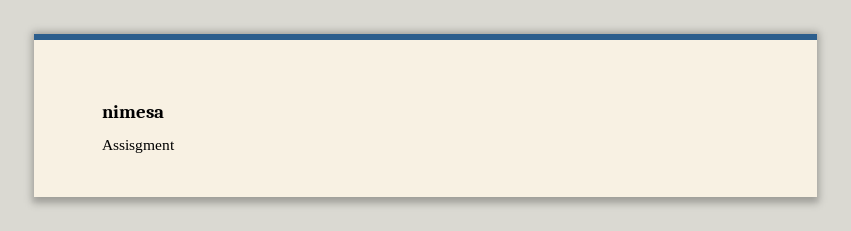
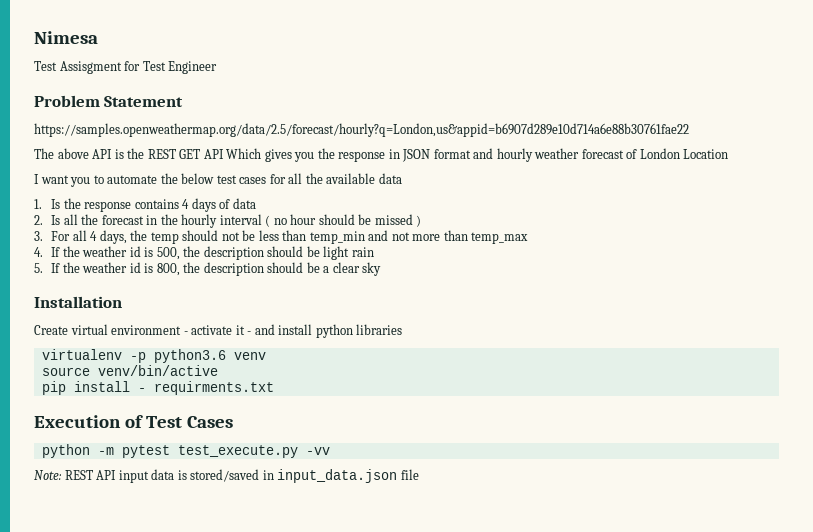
- nimesa
- Assisgment
+ Nimesa
+ Test Assisgment for Test Engineer
+ Problem Statement
+ https://samples.openweathermap.org/data/2.5/forecast/hourly?q=London,us&appid=b6907d289e10d714a6e88b30761fae22
+ The above API is the REST GET API Which gives you the response in JSON format and hourly weather forecast of London Location
+ I want you to automate the below test cases for all the available data
+ 1. Is the response contains 4 days of data
+ 2. Is all the forecast in the hourly interval ( no hour should be missed )
+ 3. For all 4 days, the temp should not be less than temp_min and not more than temp_max
+ 4. If the weather id is 500, the description should be light rain
+ 5. If the weather id is 800, the description should be a clear sky
+ Installation
+ Create virtual environment - activate it - and install python libraries
+ virtualenv -p python3.6 venv
+ source venv/bin/active
+ pip install - requirments.txt
+ Execution of Test Cases
+ python -m pytest test_execute.py -vv
+ Note: REST API input data is stored/saved in input_data.json file

